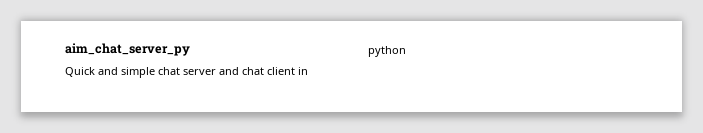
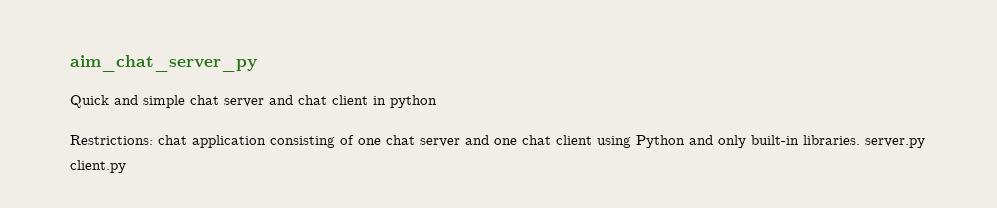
+ Restrictions: chat application consisting of one chat server and one chat client using Python and only built-in libraries. server.py client.py

